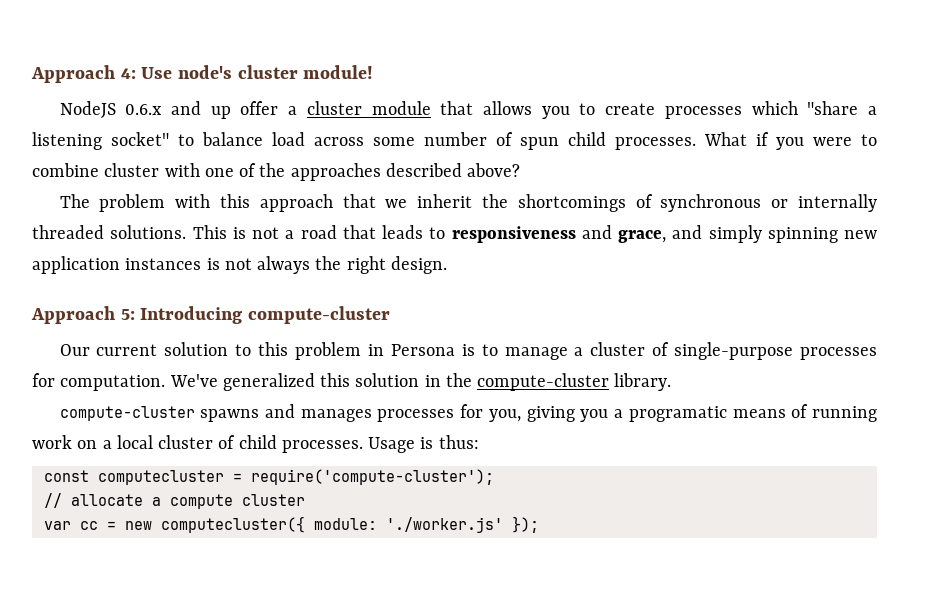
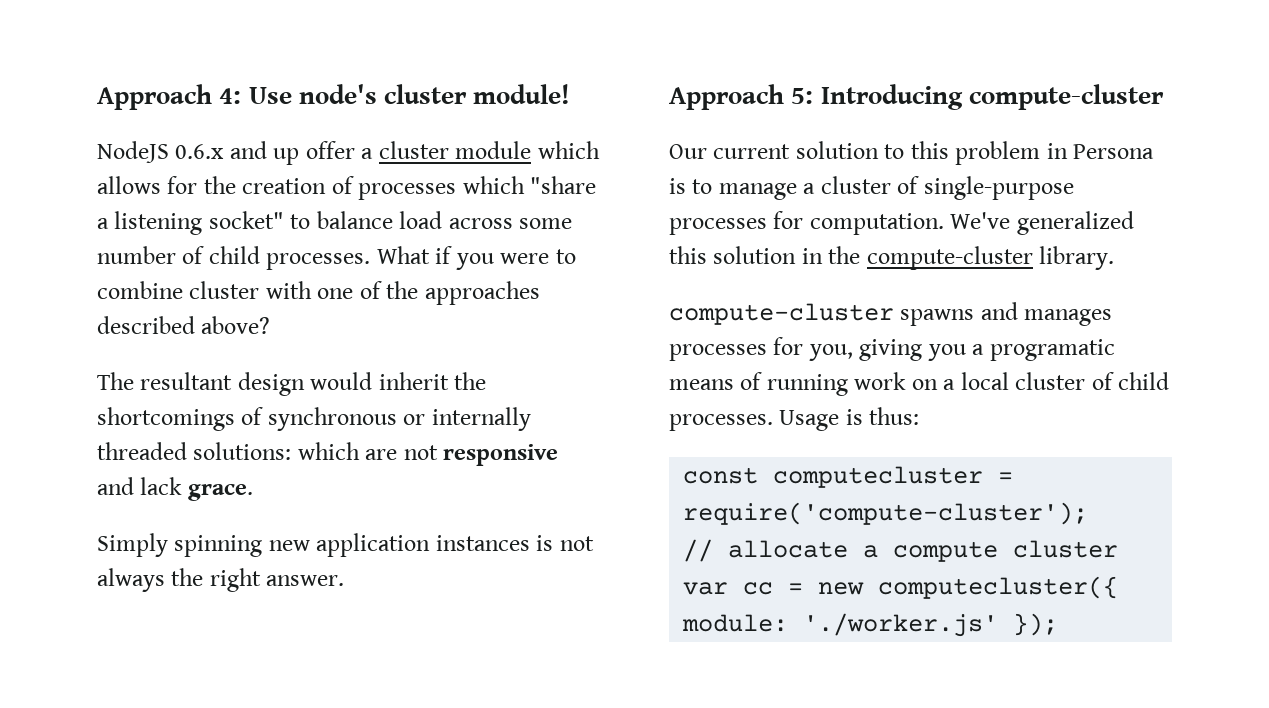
- NodeJS 0.6.x and up offer a cluster module that allows you to create processes which "share a listening socket" to balance load across some number of spun child processes.
+ NodeJS 0.6.x and up offer a cluster module which allows for the creation of processes which "share a listening socket" to balance load across some number of child processes.
- The problem with this approach that we inherit the shortcomings of synchronous or internally threaded solutions. This is not a road that leads to responsiveness and grace, and simply spinning new application instances is not always the right design.
+ The resultant design would inherit the shortcomings of synchronous or internally threaded solutions: which are not responsive and lack grace.
+ Simply spinning new application instances is not always the right answer.

